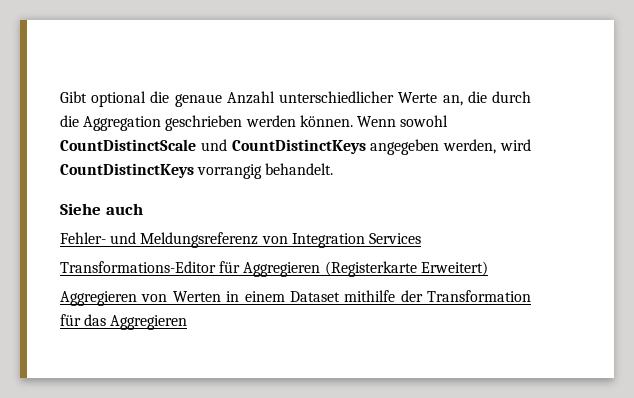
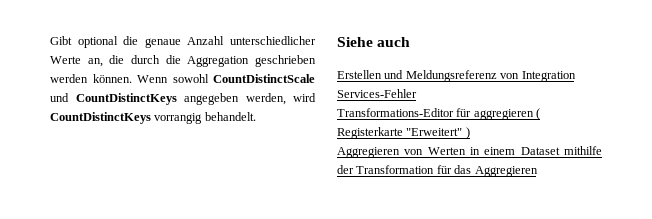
- Fehler- und Meldungsreferenz von Integration Services
+ Erstellen und Meldungsreferenz von Integration Services-Fehler
- Transformations-Editor für Aggregieren (Registerkarte Erweitert)
+ Transformations-Editor für aggregieren ( Registerkarte "Erweitert" )

